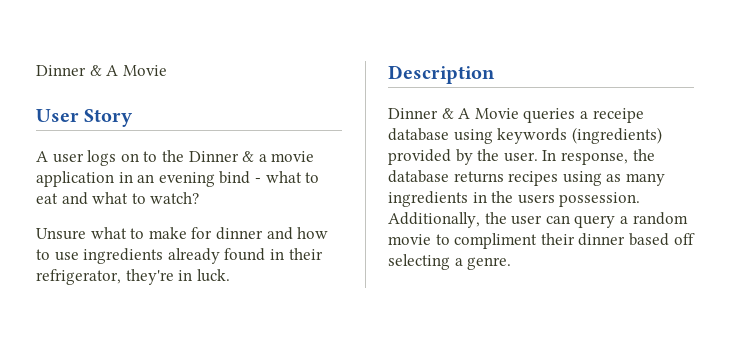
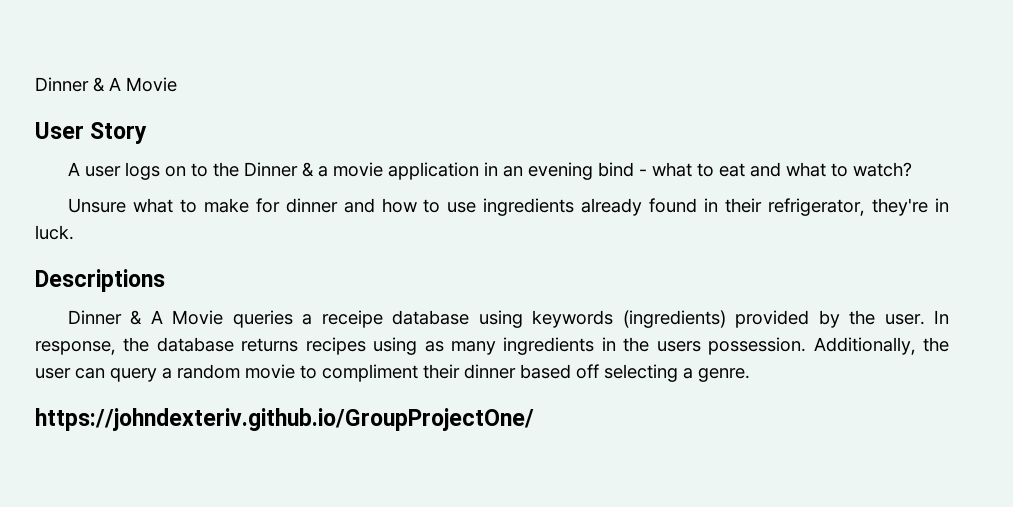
- Description
+ Descriptions
+ https://johndexteriv.github.io/GroupProjectOne/

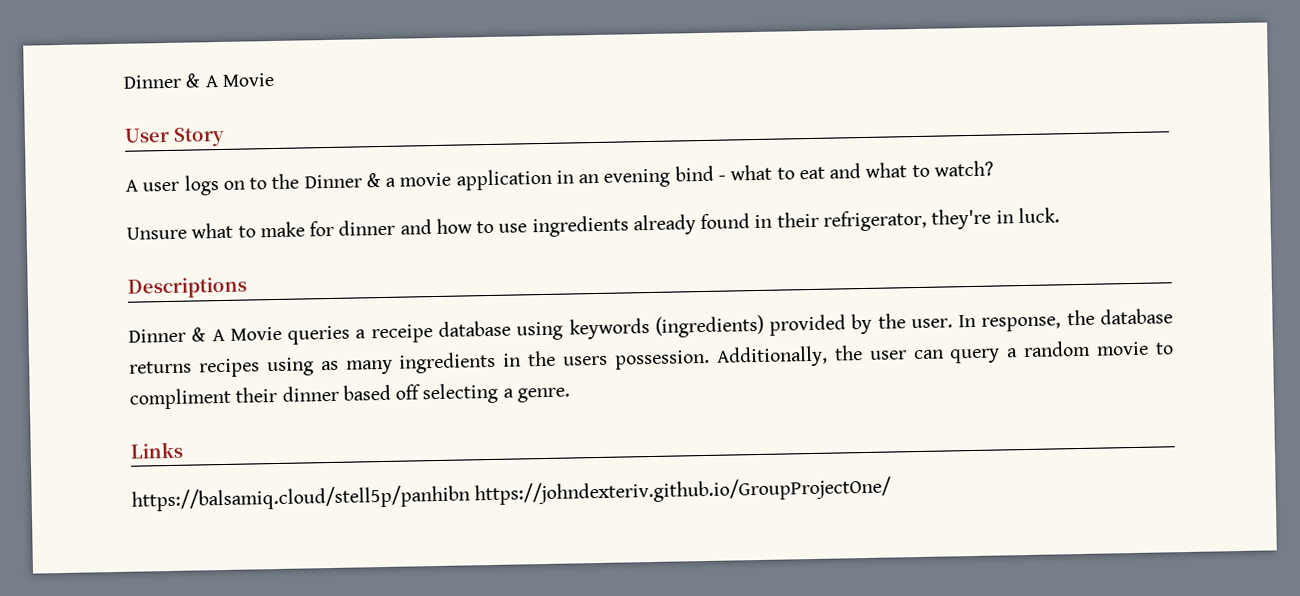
- https://johndexteriv.github.io/GroupProjectOne/
+ Links
+ https://balsamiq.cloud/stell5p/panhibn https://johndexteriv.github.io/GroupProjectOne/

